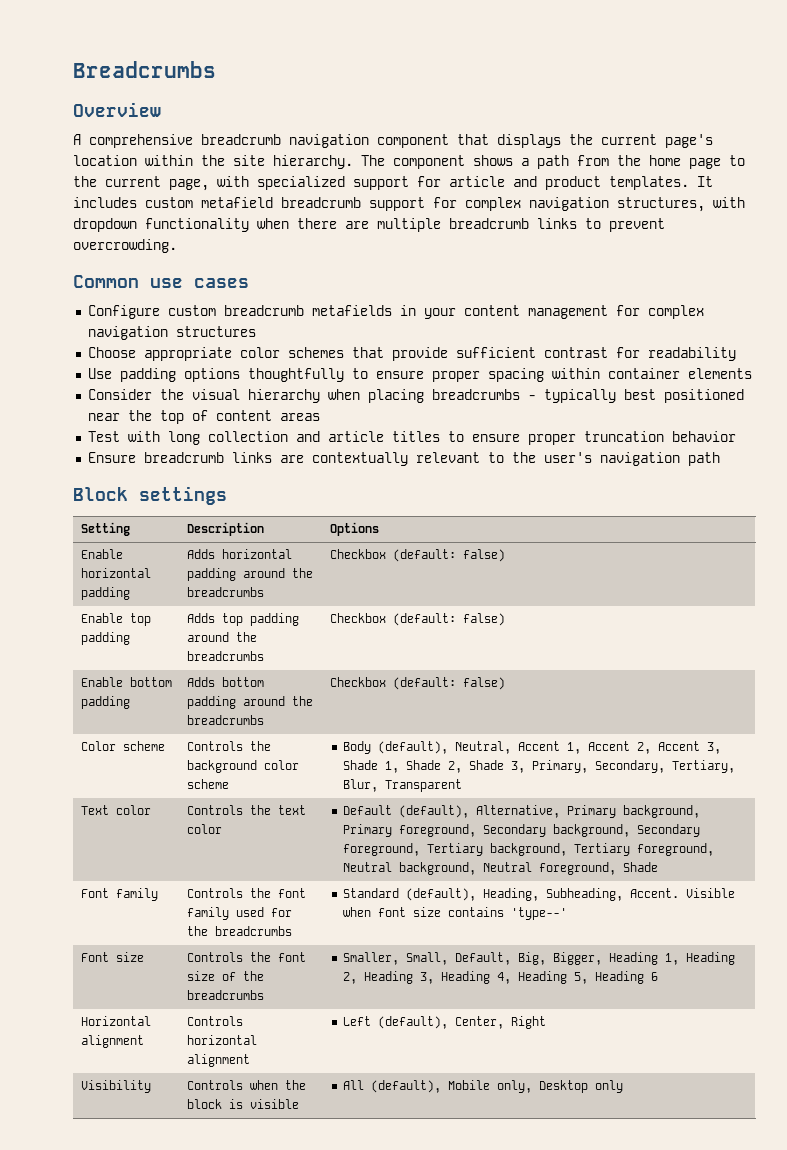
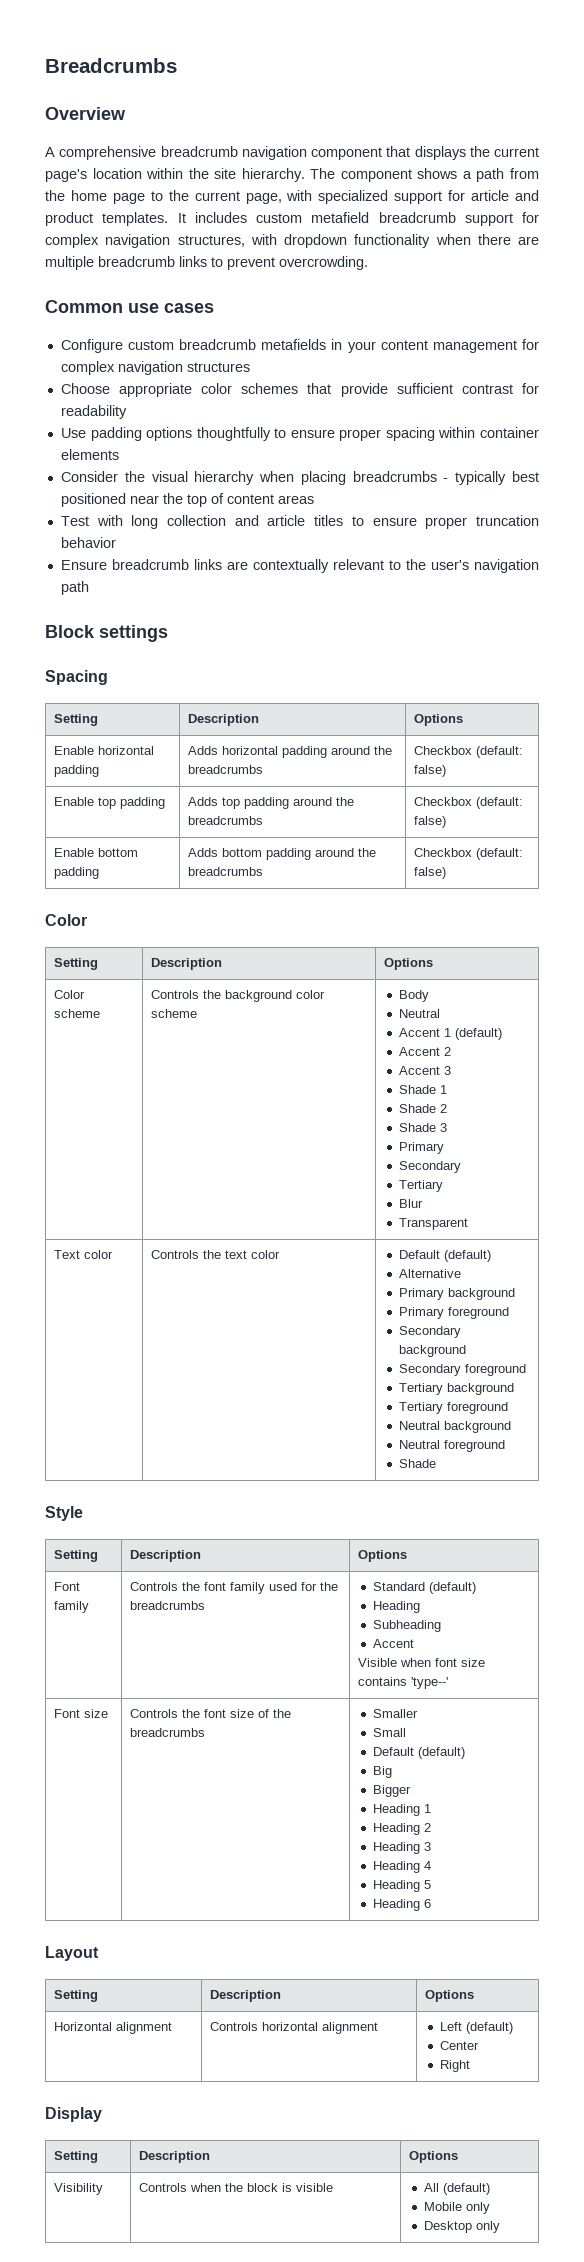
+ Spacing
  Enable bottom padding | Adds bottom padding around the breadcrumbs | Checkbox (default: false)
+ Color
+ Setting | Description | Options
- Color scheme | Controls the background color scheme | Body (default), Neutral, Accent 1, Accent 2, Accent 3, Shade 1, Shade 2, Shade 3, Primary, Secondary, Tertiary, Blur, Transparent
+ Color scheme | Controls the background color scheme | Body
+ Neutral
+ Accent 1 (default)
+ Accent 2
+ Accent 3
+ Shade 1
+ Shade 2
+ Shade 3
+ Primary
+ Secondary
+ Tertiary
+ Blur
+ Transparent
- Text color | Controls the text color | Default (default), Alternative, Primary background, Primary foreground, Secondary background, Secondary foreground, Tertiary background, Tertiary foreground, Neutral background, Neutral foreground, Shade
+ Text color | Controls the text color | Default (default)
+ Alternative
+ Primary background
+ Primary foreground
+ Secondary background
+ Secondary foreground
+ Tertiary background
+ Tertiary foreground
+ Neutral background
+ Neutral foreground
+ Shade
+ Style
+ Setting | Description | Options
- Font family | Controls the font family used for the breadcrumbs | Standard (default), Heading, Subheading, Accent. Visible when font size contains 'type--'
+ Font family | Controls the font family used for the breadcrumbs | Standard (default)
+ Heading
+ Subheading
+ Accent
+ Visible when font size contains 'type--'
- Font size | Controls the font size of the breadcrumbs | Smaller, Small, Default, Big, Bigger, Heading 1, Heading 2, Heading 3, Heading 4, Heading 5, Heading 6
+ Font size | Controls the font size of the breadcrumbs | Smaller
+ Small
+ Default (default)
+ Big
+ Bigger
+ Heading 1
+ Heading 2
+ Heading 3
+ Heading 4
+ Heading 5
+ Heading 6
+ Layout
+ Setting | Description | Options
- Horizontal alignment | Controls horizontal alignment | Left (default), Center, Right
+ Horizontal alignment | Controls horizontal alignment | Left (default)
+ Center
+ Right
+ Display
+ Setting | Description | Options
- Visibility | Controls when the block is visible | All (default), Mobile only, Desktop only
+ Visibility | Controls when the block is visible | All (default)
+ Mobile only
+ Desktop only

